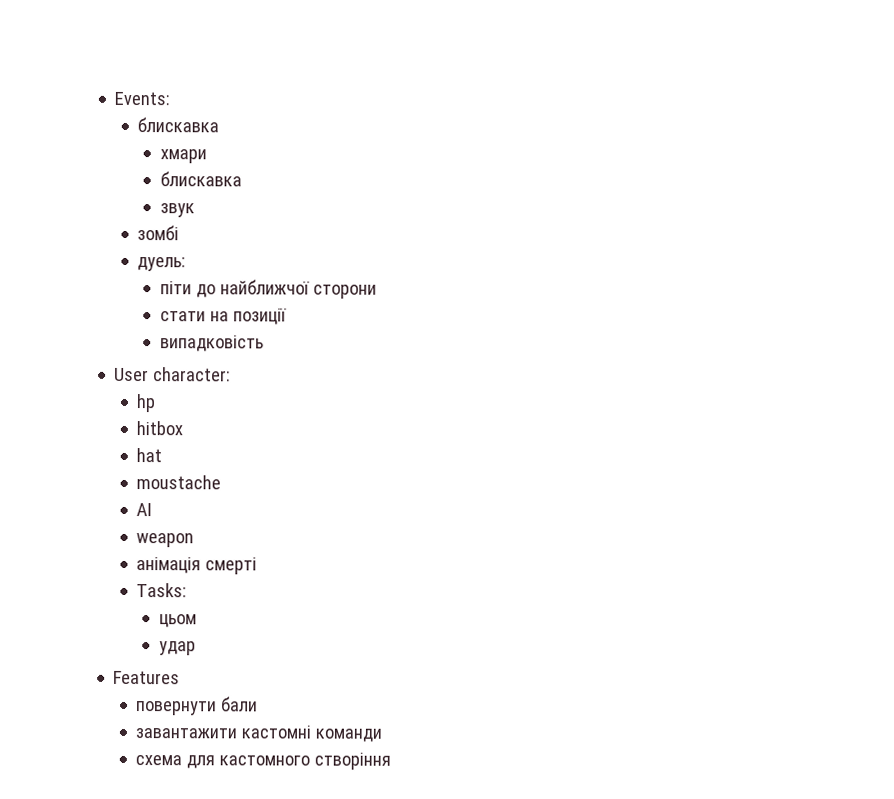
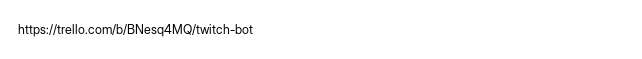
- Events:
- блискавка
- хмари
- блискавка
- звук
- зомбі
- дуель:
- піти до найближчої сторони
- стати на позиції
- випадковість
- User character:
- hp
- hitbox
- hat
- moustache
- AI
- weapon
- анімація смерті
- Tasks:
- цьом
- удар
- Features
- повернути бали
- завантажити кастомні команди
- схема для кастомного створіння
+ https://trello.com/b/BNesq4MQ/twitch-bot

